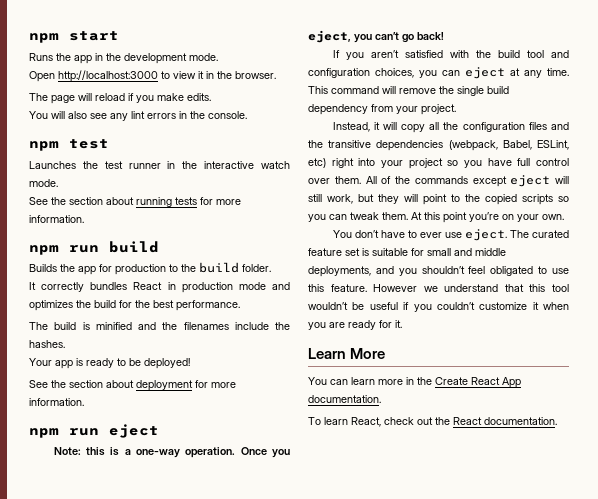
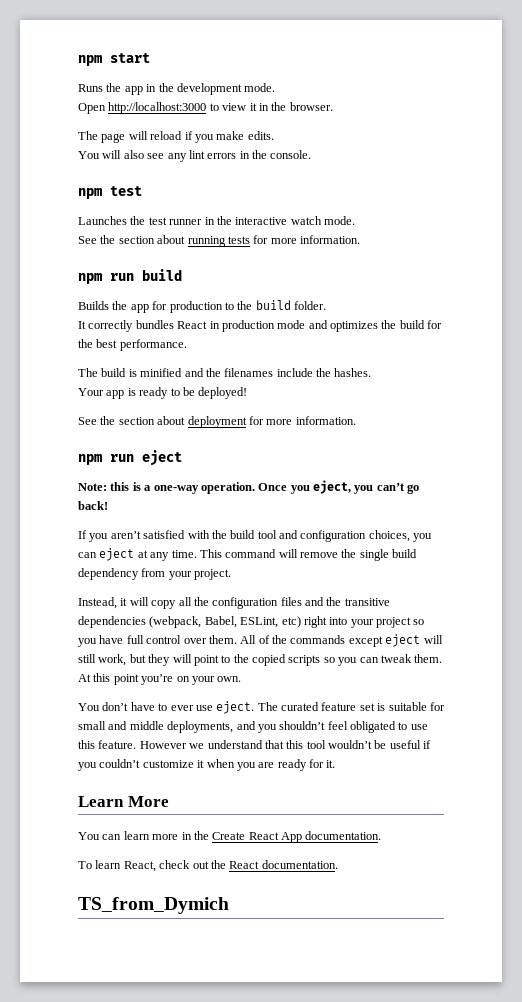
+ TS_from_Dymich

